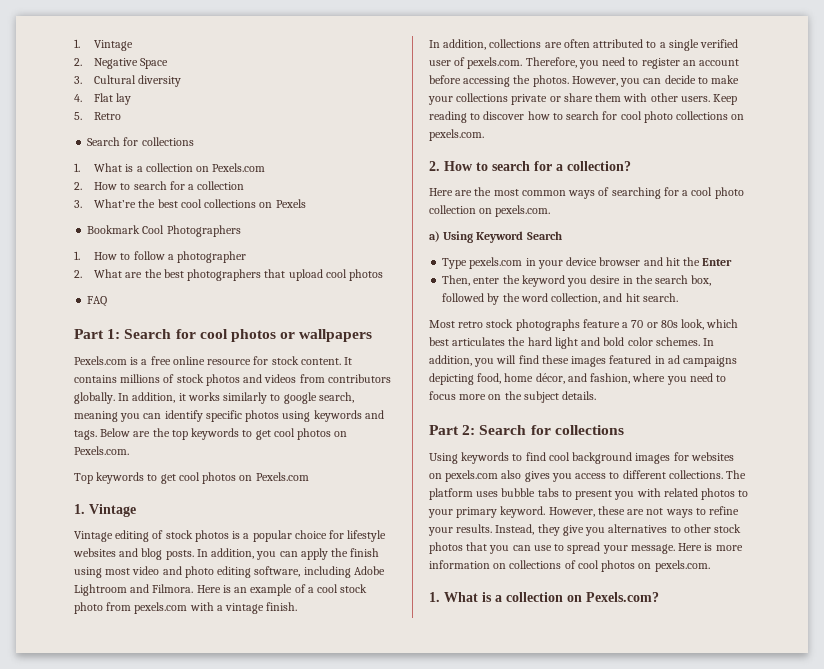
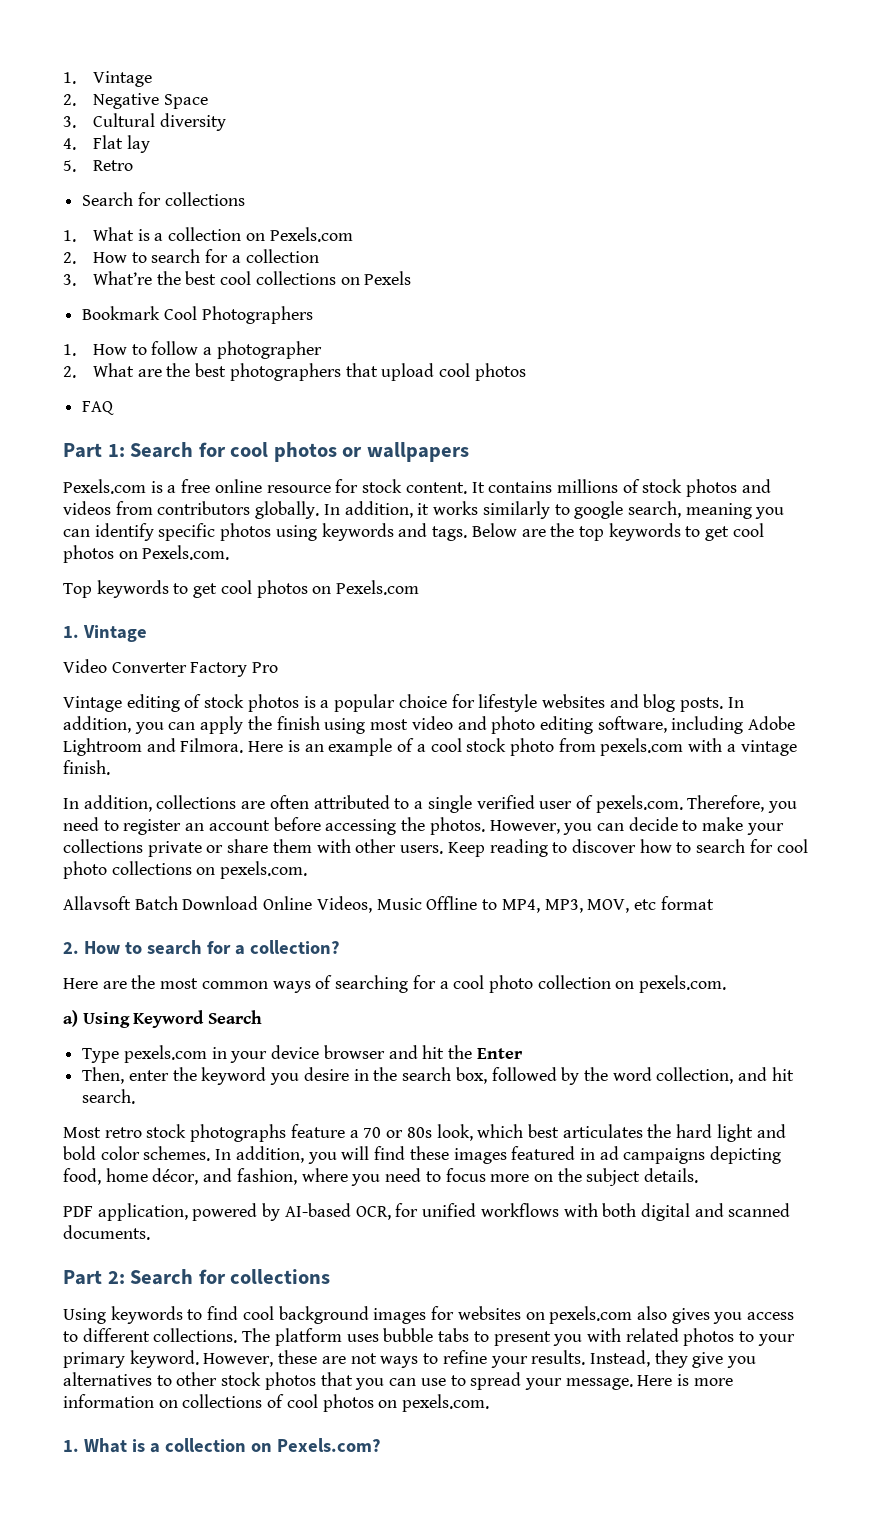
+ Video Converter Factory Pro
+ Allavsoft Batch Download Online Videos, Music Offline to MP4, MP3, MOV, etc format
+ PDF application, powered by AI-based OCR, for unified workflows with both digital and scanned documents.

